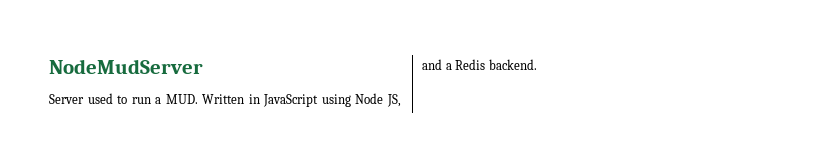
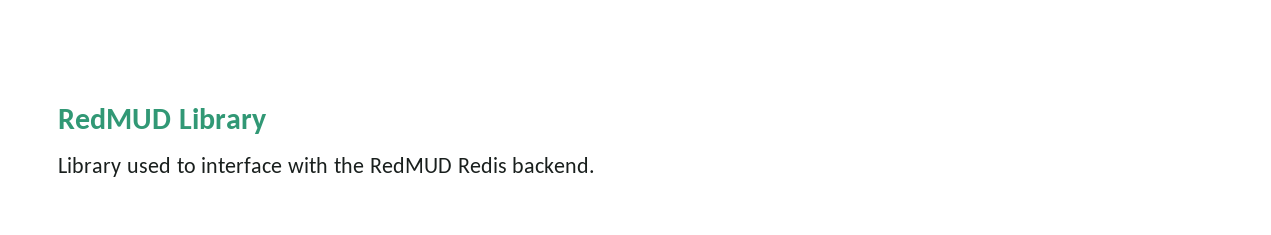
- NodeMudServer
- Server used to run a MUD. Written in JavaScript using Node JS, and a Redis backend.
+ RedMUD Library
+ Library used to interface with the RedMUD Redis backend.

